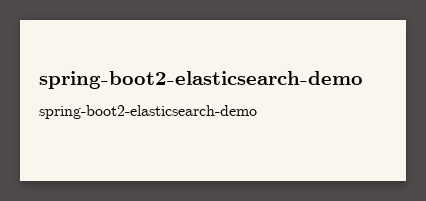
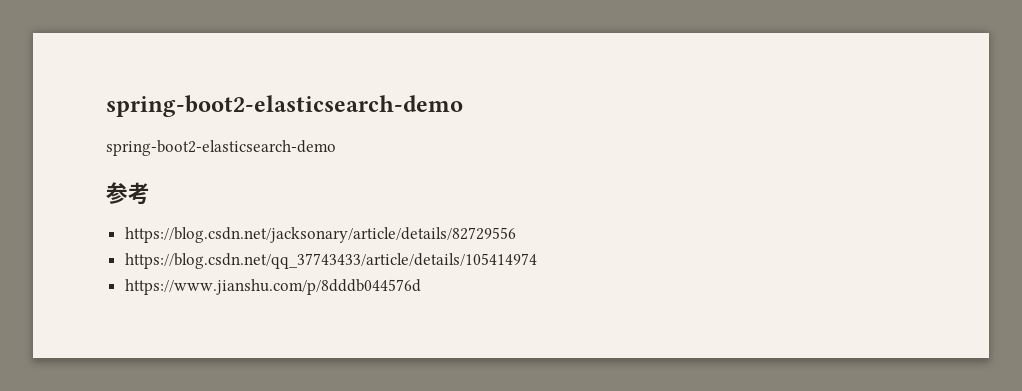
+ 参考
+ https://blog.csdn.net/jacksonary/article/details/82729556
+ https://blog.csdn.net/qq_37743433/article/details/105414974
+ https://www.jianshu.com/p/8dddb044576d

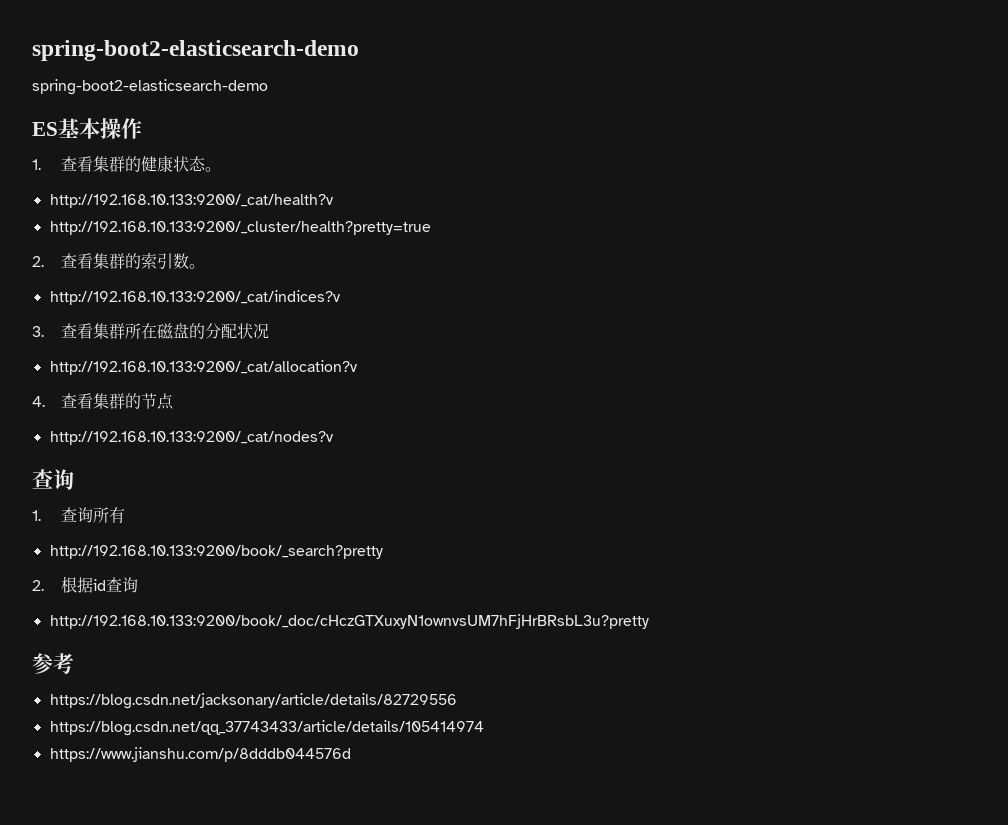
+ ES基本操作
+ 1.查看集群的健康状态。
+ http://192.168.10.133:9200/_cat/health?v
+ http://192.168.10.133:9200/_cluster/health?pretty=true
+ 2.查看集群的索引数。
+ http://192.168.10.133:9200/_cat/indices?v
+ 3.查看集群所在磁盘的分配状况
+ http://192.168.10.133:9200/_cat/allocation?v
+ 4.查看集群的节点
+ http://192.168.10.133:9200/_cat/nodes?v
+ 查询
+ 1.查询所有
+ http://192.168.10.133:9200/book/_search?pretty
+ 2.根据id查询
+ http://192.168.10.133:9200/book/_doc/cHczGTXuxyN1ownvsUM7hFjHrBRsbL3u?pretty

